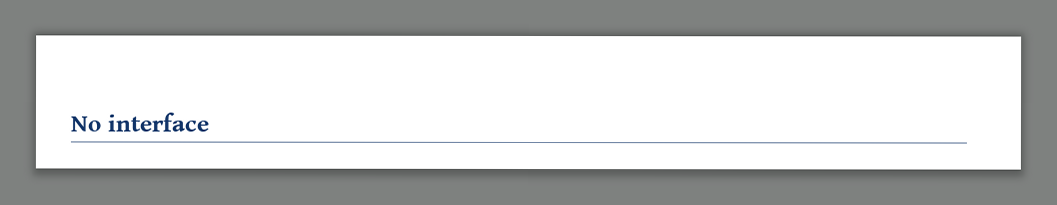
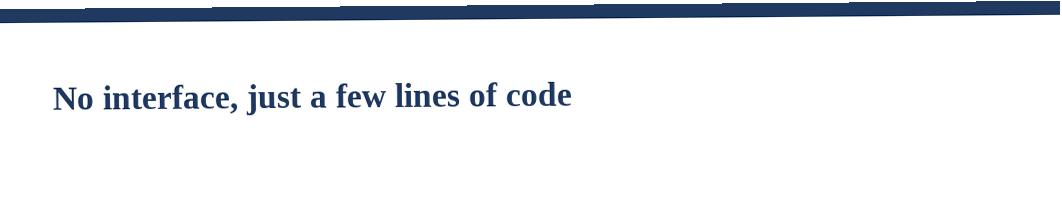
- No interface
+ No interface, just a few lines of code

